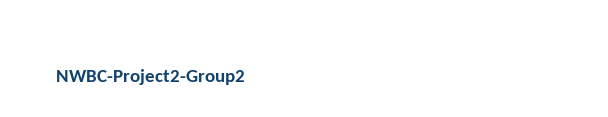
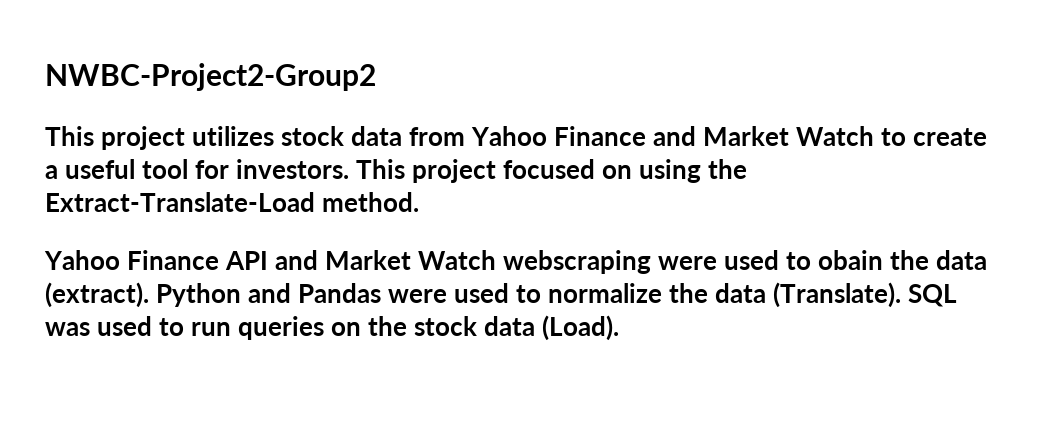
+ This project utilizes stock data from Yahoo Finance and Market Watch to create a useful tool for investors. This project focused on using the Extract-Translate-Load method.
+ Yahoo Finance API and Market Watch webscraping were used to obain the data (extract). Python and Pandas were used to normalize the data (Translate). SQL was used to run queries on the stock data (Load).

